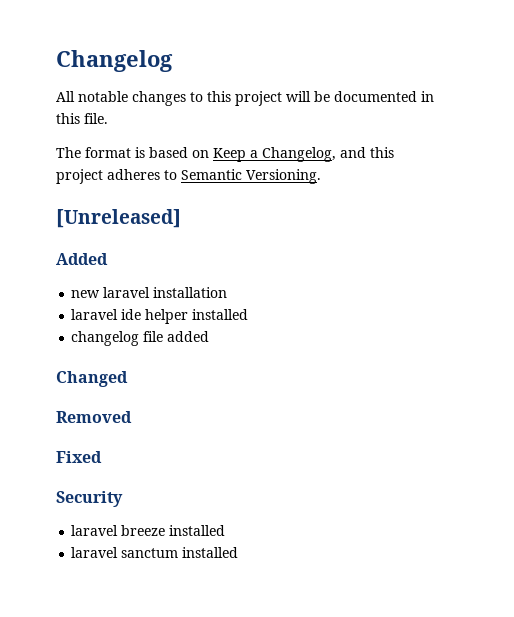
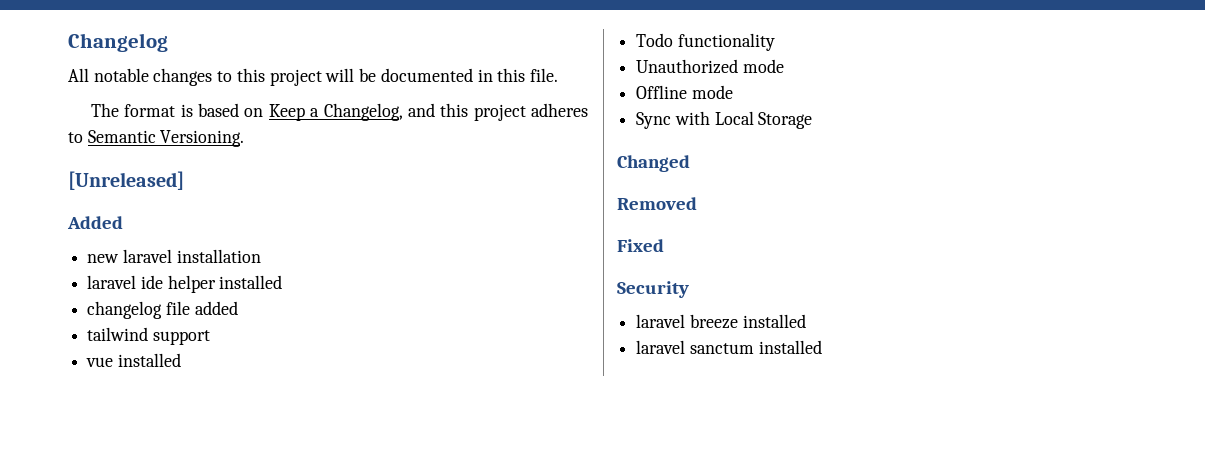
+ tailwind support
+ vue installed
+ Todo functionality
+ Unauthorized mode
+ Offline mode
+ Sync with Local Storage

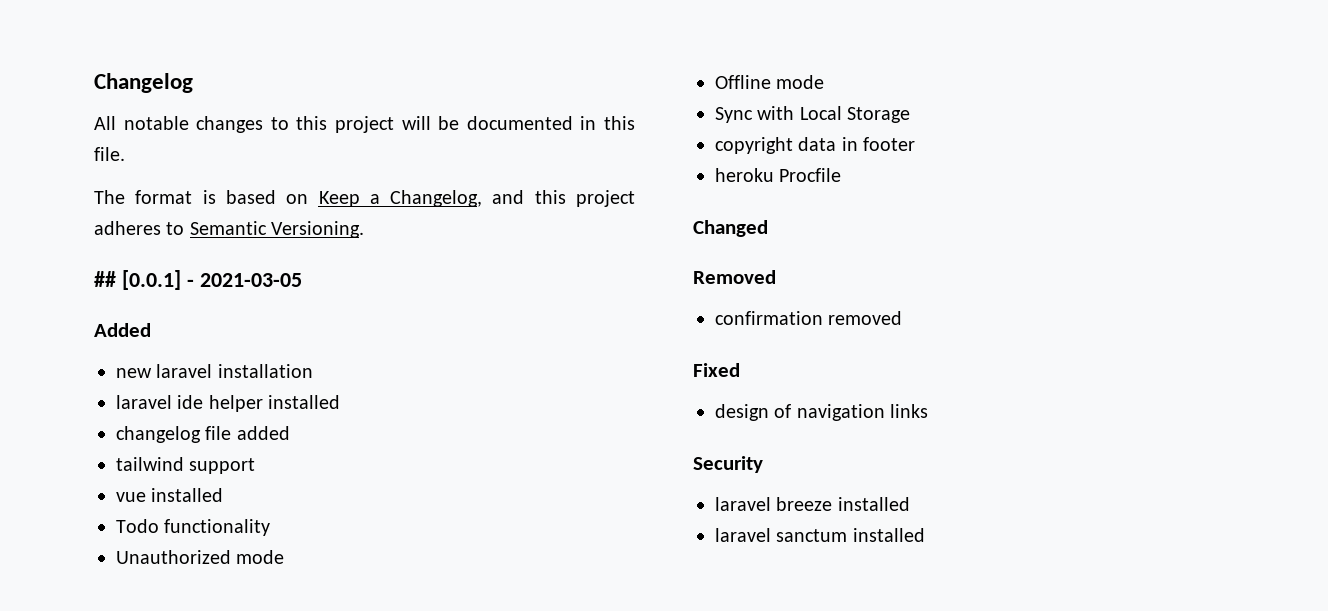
- [Unreleased]
+ ## [0.0.1] - 2021-03-05
+ copyright data in footer
+ heroku Procfile
+ confirmation removed
+ design of navigation links

